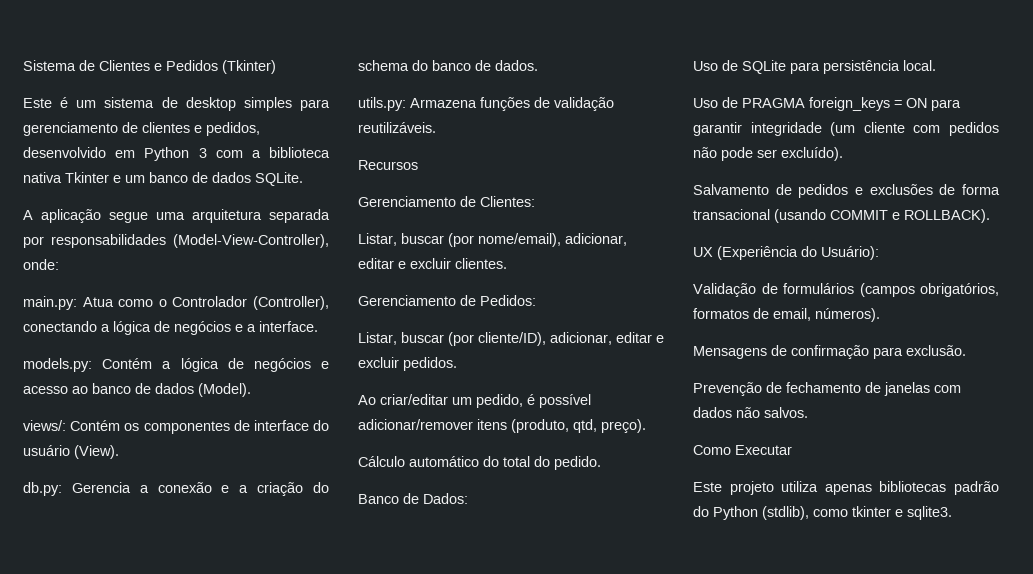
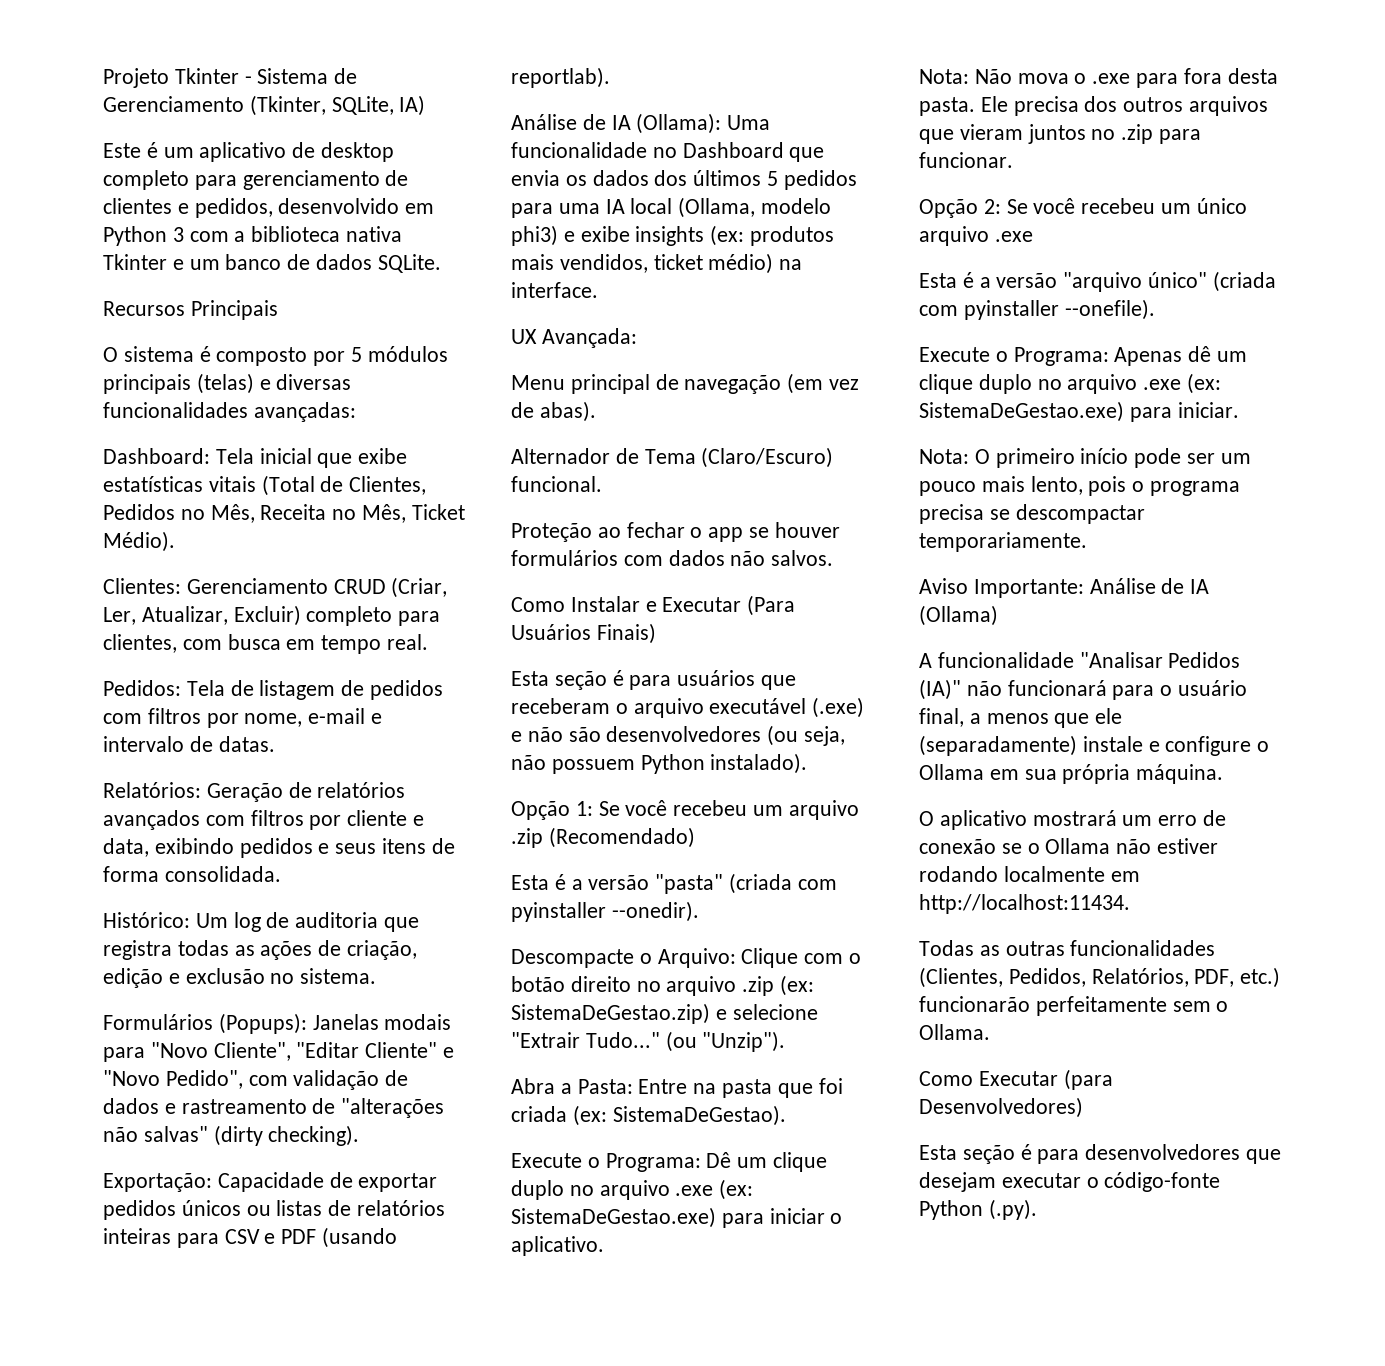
- Sistema de Clientes e Pedidos (Tkinter)
+ Projeto Tkinter - Sistema de Gerenciamento (Tkinter, SQLite, IA)
- Este é um sistema de desktop simples para gerenciamento de clientes e pedidos, desenvolvido em Python 3 com a biblioteca nativa Tkinter e um banco de dados SQLite.
+ Este é um aplicativo de desktop completo para gerenciamento de clientes e pedidos, desenvolvido em Python 3 com a biblioteca nativa Tkinter e um banco de dados SQLite.
- A aplicação segue uma arquitetura separada por responsabilidades (Model-View-Controller), onde:
- main.py: Atua como o Controlador (Controller), conectando a lógica de negócios e a interface.
- models.py: Contém a lógica de negócios e acesso ao banco de dados (Model).
- views/: Contém os componentes de interface do usuário (View).
- db.py: Gerencia a conexão e a criação do schema do banco de dados.
- utils.py: Armazena funções de validação reutilizáveis.
- Recursos
- Gerenciamento de Clientes:
- Listar, buscar (por nome/email), adicionar, editar e excluir clientes.
- Gerenciamento de Pedidos:
- Listar, buscar (por cliente/ID), adicionar, editar e excluir pedidos.
- Ao criar/editar um pedido, é possível adicionar/remover itens (produto, qtd, preço).
- Cálculo automático do total do pedido.
- Banco de Dados:
- Uso de SQLite para persistência local.
- Uso de PRAGMA foreign_keys = ON para garantir integridade (um cliente com pedidos não pode ser excluído).
- Salvamento de pedidos e exclusões de forma transacional (usando COMMIT e ROLLBACK).
- UX (Experiência do Usuário):
- Validação de formulários (campos obrigatórios, formatos de email, números).
- Mensagens de confirmação para exclusão.
- Prevenção de fechamento de janelas com dados não salvos.
+ Recursos Principais
+ O sistema é composto por 5 módulos principais (telas) e diversas funcionalidades avançadas:
+ Dashboard: Tela inicial que exibe estatísticas vitais (Total de Clientes, Pedidos no Mês, Receita no Mês, Ticket Médio).
+ Clientes: Gerenciamento CRUD (Criar, Ler, Atualizar, Excluir) completo para clientes, com busca em tempo real.
+ Pedidos: Tela de listagem de pedidos com filtros por nome, e-mail e intervalo de datas.
+ Relatórios: Geração de relatórios avançados com filtros por cliente e data, exibindo pedidos e seus itens de forma consolidada.
+ Histórico: Um log de auditoria que registra todas as ações de criação, edição e exclusão no sistema.
+ Formulários (Popups): Janelas modais para "Novo Cliente", "Editar Cliente" e "Novo Pedido", com validação de dados e rastreamento de "alterações não salvas" (dirty checking).
+ Exportação: Capacidade de exportar pedidos únicos ou listas de relatórios inteiras para CSV e PDF (usando reportlab).
+ Análise de IA (Ollama): Uma funcionalidade no Dashboard que envia os dados dos últimos 5 pedidos para uma IA local (Ollama, modelo phi3) e exibe insights (ex: produtos mais vendidos, ticket médio) na interface.
+ UX Avançada:
+ Menu principal de navegação (em vez de abas).
+ Alternador de Tema (Claro/Escuro) funcional.
+ Proteção ao fechar o app se houver formulários com dados não salvos.
- Como Executar
- Este projeto utiliza apenas bibliotecas padrão do Python (stdlib), como tkinter e sqlite3.
+ Como Instalar e Executar (Para Usuários Finais)
+ Esta seção é para usuários que receberam o arquivo executável (.exe) e não são desenvolvedores (ou seja, não possuem Python instalado).
+ Opção 1: Se você recebeu um arquivo .zip (Recomendado)
+ Esta é a versão "pasta" (criada com pyinstaller --onedir).
+ Descompacte o Arquivo: Clique com o botão direito no arquivo .zip (ex: SistemaDeGestao.zip) e selecione "Extrair Tudo..." (ou "Unzip").
+ Abra a Pasta: Entre na pasta que foi criada (ex: SistemaDeGestao).
+ Execute o Programa: Dê um clique duplo no arquivo .exe (ex: SistemaDeGestao.exe) para iniciar o aplicativo.
+ Nota: Não mova o .exe para fora desta pasta. Ele precisa dos outros arquivos que vieram juntos no .zip para funcionar.
+ Opção 2: Se você recebeu um único arquivo .exe
+ Esta é a versão "arquivo único" (criada com pyinstaller --onefile).
+ Execute o Programa: Apenas dê um clique duplo no arquivo .exe (ex: SistemaDeGestao.exe) para iniciar.
+ Nota: O primeiro início pode ser um pouco mais lento, pois o programa precisa se descompactar temporariamente.
+ Aviso Importante: Análise de IA (Ollama)
+ A funcionalidade "Analisar Pedidos (IA)" não funcionará para o usuário final, a menos que ele (separadamente) instale e configure o Ollama em sua própria máquina.
+ O aplicativo mostrará um erro de conexão se o Ollama não estiver rodando localmente em http://localhost:11434.
+ Todas as outras funcionalidades (Clientes, Pedidos, Relatórios, PDF, etc.) funcionarão perfeitamente sem o Ollama.
+ Como Executar (para Desenvolvedores)
+ Esta seção é para desenvolvedores que desejam executar o código-fonte Python (.py).

